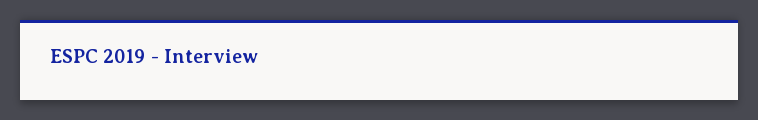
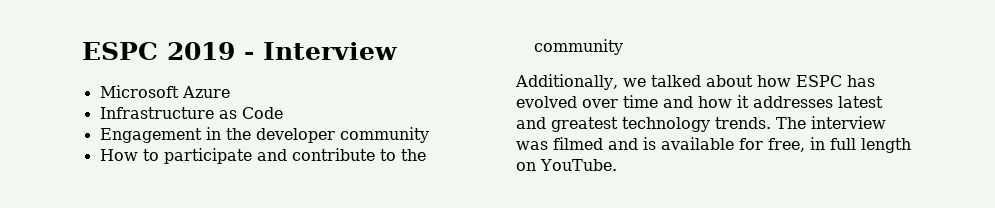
+ Microsoft Azure
+ Infrastructure as Code
+ Engagement in the developer community
+ How to participate and contribute to the community
+ Additionally, we talked about how ESPC has evolved over time and how it addresses latest and greatest technology trends. The interview was filmed and is available for free, in full length on YouTube.

